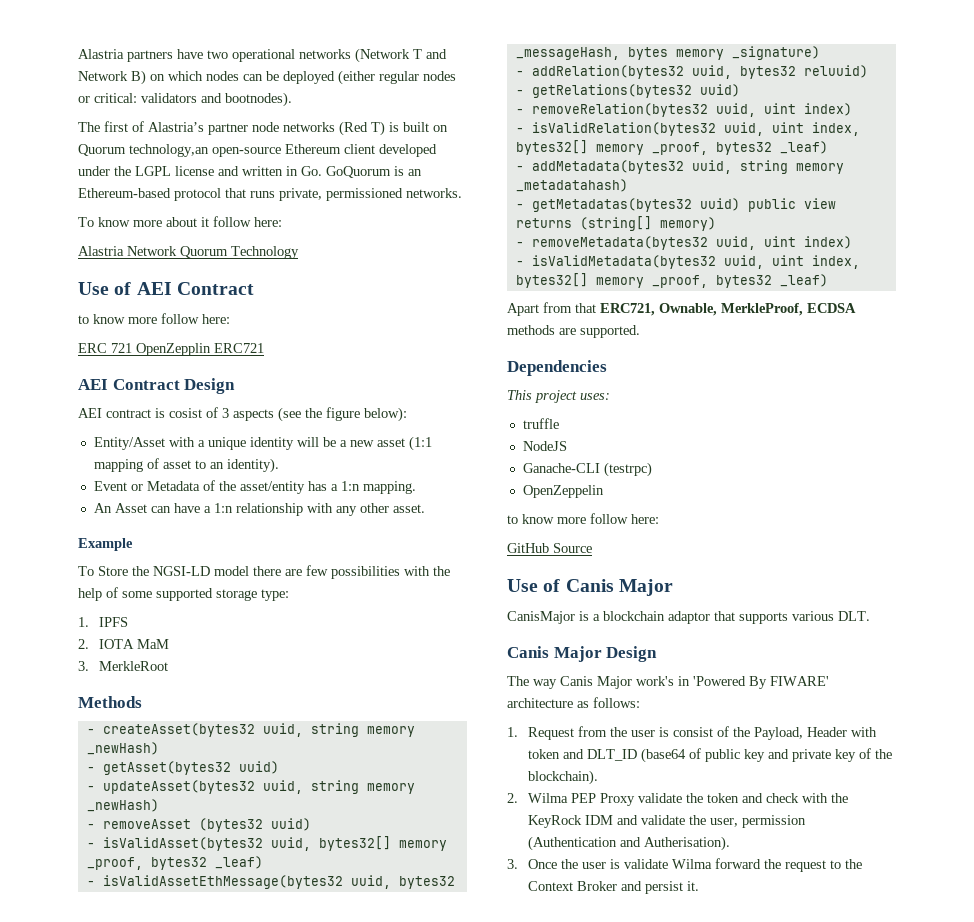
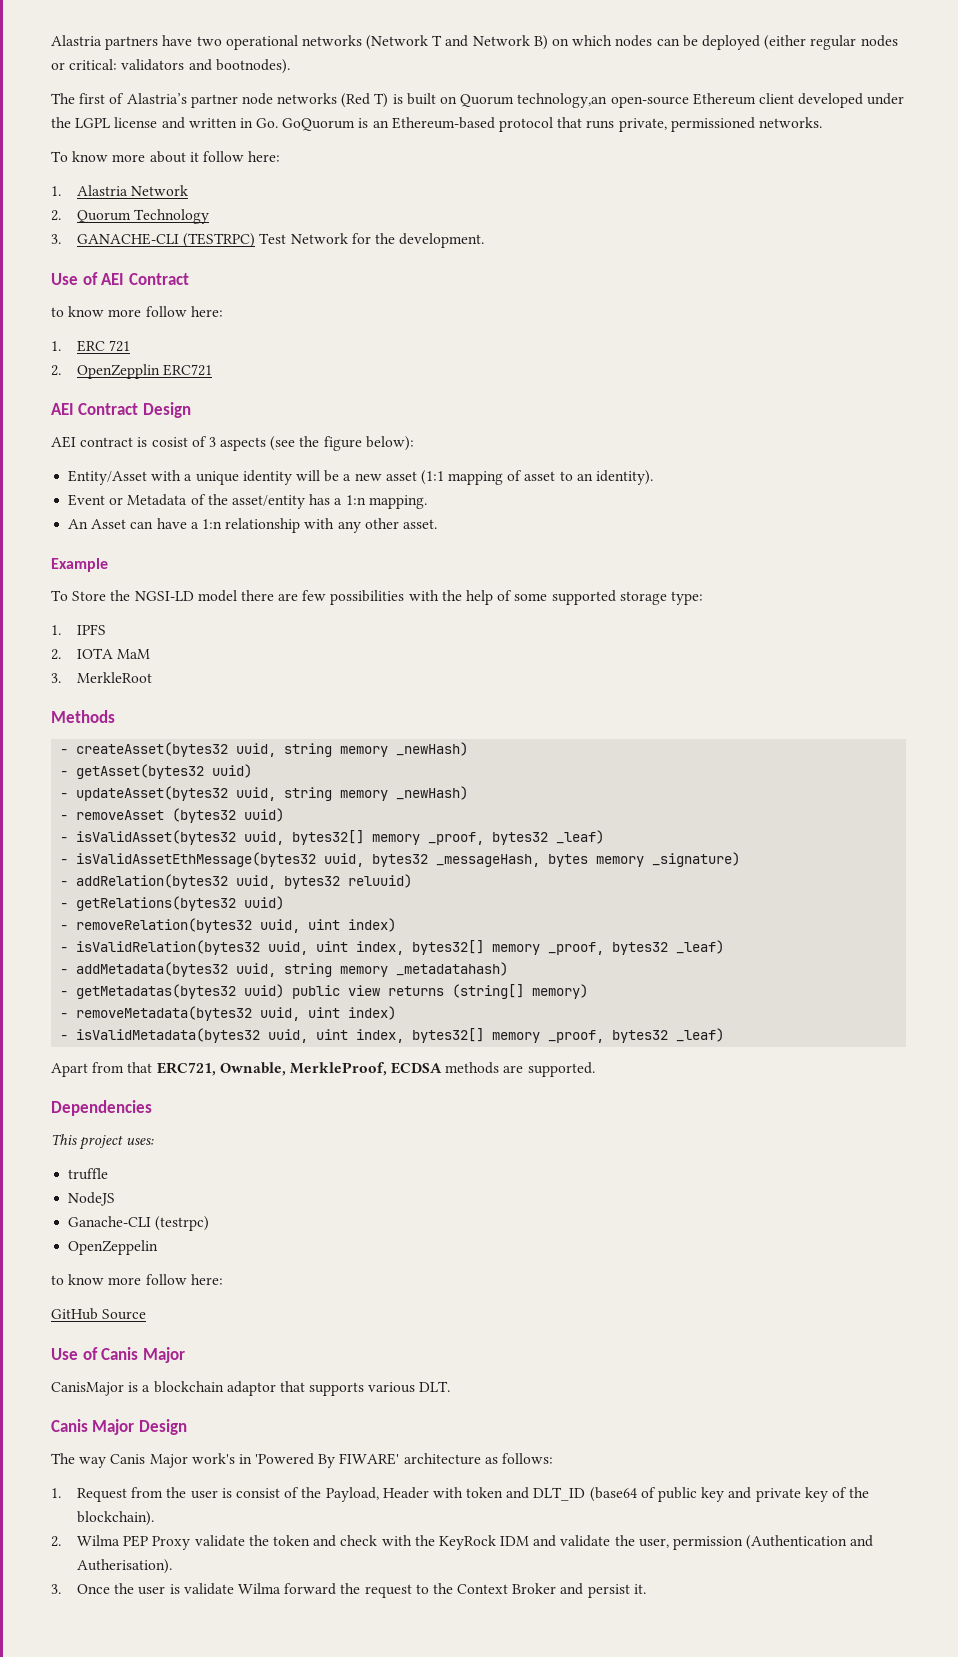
- Alastria Network Quorum Technology
+ 1. Alastria Network
+ 2. Quorum Technology
+ 3. GANACHE-CLI (TESTRPC) Test Network for the development.
- ERC 721 OpenZepplin ERC721
+ 1. ERC 721
+ 2. OpenZepplin ERC721

